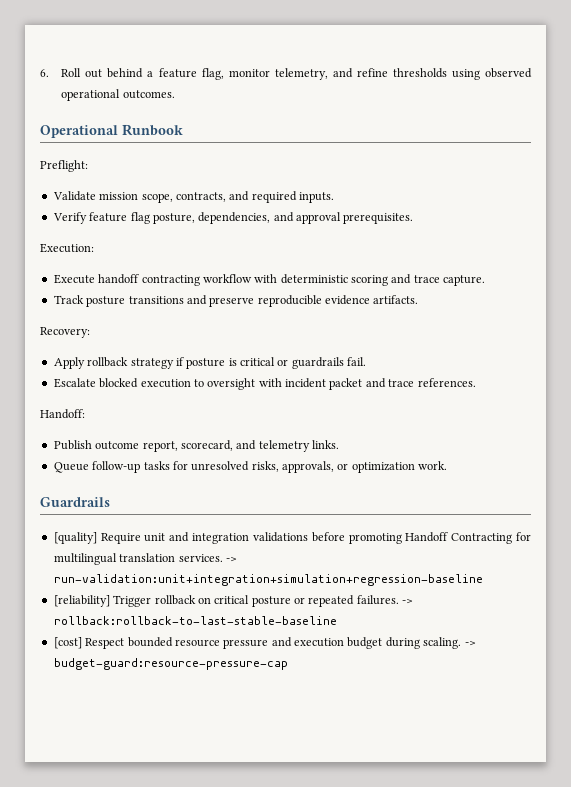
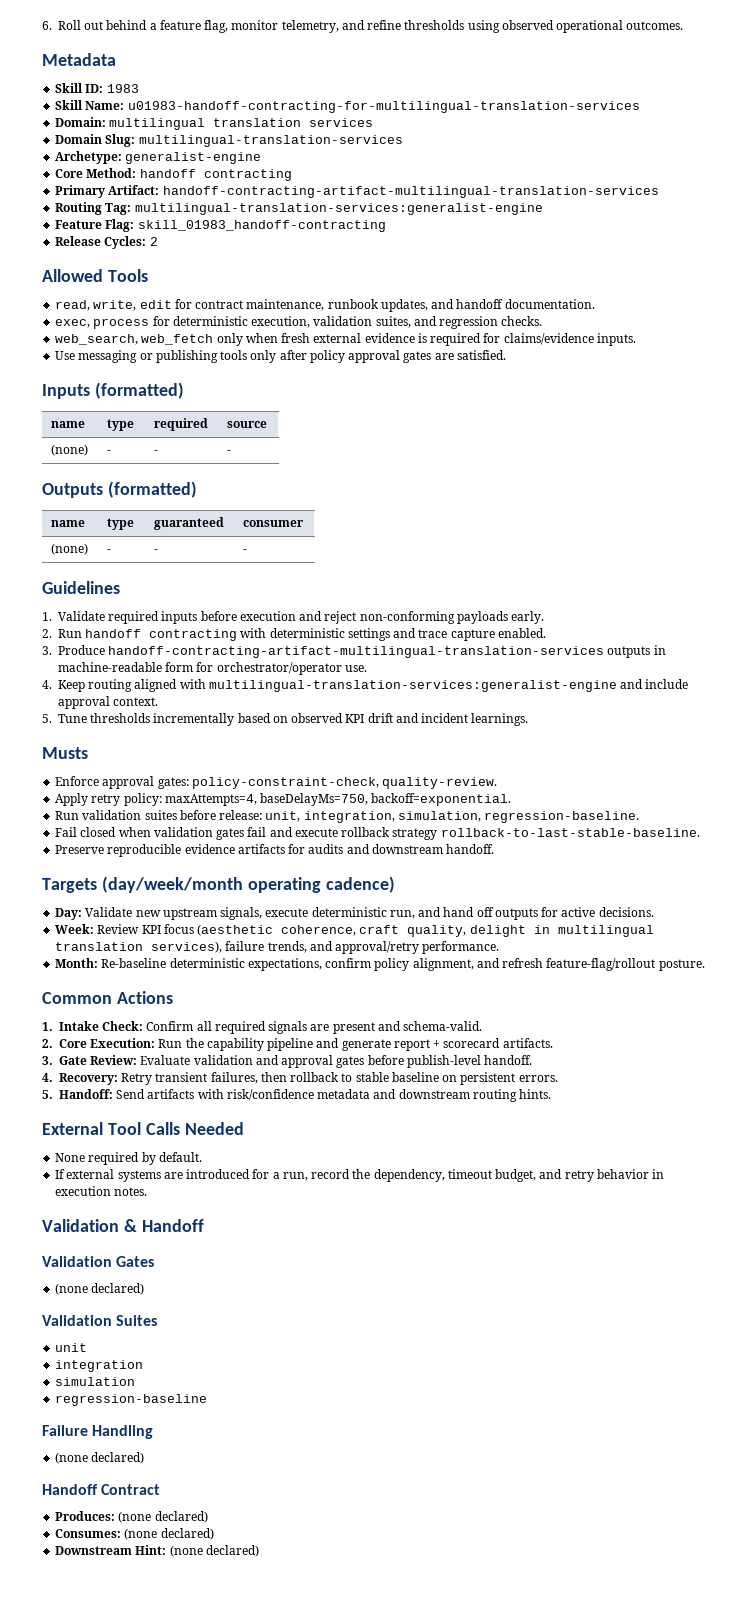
- Operational Runbook
- Preflight:
- Validate mission scope, contracts, and required inputs.
- Verify feature flag posture, dependencies, and approval prerequisites.
- Execution:
- Execute handoff contracting workflow with deterministic scoring and trace capture.
- Track posture transitions and preserve reproducible evidence artifacts.
- Recovery:
- Apply rollback strategy if posture is critical or guardrails fail.
- Escalate blocked execution to oversight with incident packet and trace references.
- Handoff:
- Publish outcome report, scorecard, and telemetry links.
- Queue follow-up tasks for unresolved risks, approvals, or optimization work.
- Guardrails
- [quality] Require unit and integration validations before promoting Handoff Contracting for multilingual translation services. -> run-validation:unit+integration+simulation+regression-baseline
- [reliability] Trigger rollback on critical posture or repeated failures. -> rollback:rollback-to-last-stable-baseline
- [cost] Respect bounded resource pressure and execution budget during scaling. -> budget-guard:resource-pressure-cap
+ Metadata
+ Skill ID: 1983
+ Skill Name: u01983-handoff-contracting-for-multilingual-translation-services
+ Domain: multilingual translation services
+ Domain Slug: multilingual-translation-services
+ Archetype: generalist-engine
+ Core Method: handoff contracting
+ Primary Artifact: handoff-contracting-artifact-multilingual-translation-services
+ Routing Tag: multilingual-translation-services:generalist-engine
+ Feature Flag: skill_01983_handoff-contracting
+ Release Cycles: 2
+ Allowed Tools
+ read, write, edit for contract maintenance, runbook updates, and handoff documentation.
+ exec, process for deterministic execution, validation suites, and regression checks.
+ web_search, web_fetch only when fresh external evidence is required for claims/evidence inputs.
+ Use messaging or publishing tools only after policy approval gates are satisfied.
+ Inputs (formatted)
+ name | type | required | source
+ (none) | - | - | -
+ Outputs (formatted)
+ name | type | guaranteed | consumer
+ (none) | - | - | -
+ Guidelines
+ 1. Validate required inputs before execution and reject non-conforming payloads early.
+ 2. Run handoff contracting with deterministic settings and trace capture enabled.
+ 3. Produce handoff-contracting-artifact-multilingual-translation-services outputs in machine-readable form for orchestrator/operator use.
+ 4. Keep routing aligned with multilingual-translation-services:generalist-engine and include approval context.
+ 5. Tune thresholds incrementally based on observed KPI drift and incident learnings.
+ Musts
+ Enforce approval gates: policy-constraint-check, quality-review.
+ Apply retry policy: maxAttempts=4, baseDelayMs=750, backoff=exponential.
+ Run validation suites before release: unit, integration, simulation, regression-baseline.
+ Fail closed when validation gates fail and execute rollback strategy rollback-to-last-stable-baseline.
+ Preserve reproducible evidence artifacts for audits and downstream handoff.
+ Targets (day/week/month operating cadence)
+ Day: Validate new upstream signals, execute deterministic run, and hand off outputs for active decisions.
+ Week: Review KPI focus (aesthetic coherence, craft quality, delight in multilingual translation services), failure trends, and approval/retry performance.
+ Month: Re-baseline deterministic expectations, confirm policy alignment, and refresh feature-flag/rollout posture.
+ Common Actions
+ 1. Intake Check: Confirm all required signals are present and schema-valid.
+ 2. Core Execution: Run the capability pipeline and generate report + scorecard artifacts.
+ 3. Gate Review: Evaluate validation and approval gates before publish-level handoff.
+ 4. Recovery: Retry transient failures, then rollback to stable baseline on persistent errors.
+ 5. Handoff: Send artifacts with risk/confidence metadata and downstream routing hints.
+ External Tool Calls Needed
+ None required by default.
+ If external systems are introduced for a run, record the dependency, timeout budget, and retry behavior in execution notes.
+ Validation & Handoff
+ Validation Gates
+ (none declared)
+ Validation Suites
+ unit
+ integration
+ simulation
+ regression-baseline
+ Failure Handling
+ (none declared)
+ Handoff Contract
+ Produces: (none declared)
+ Consumes: (none declared)
+ Downstream Hint: (none declared)

